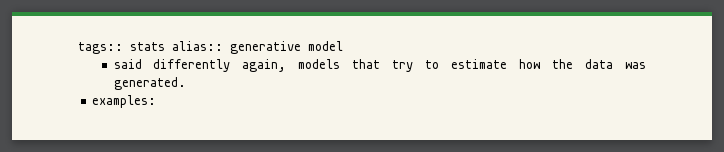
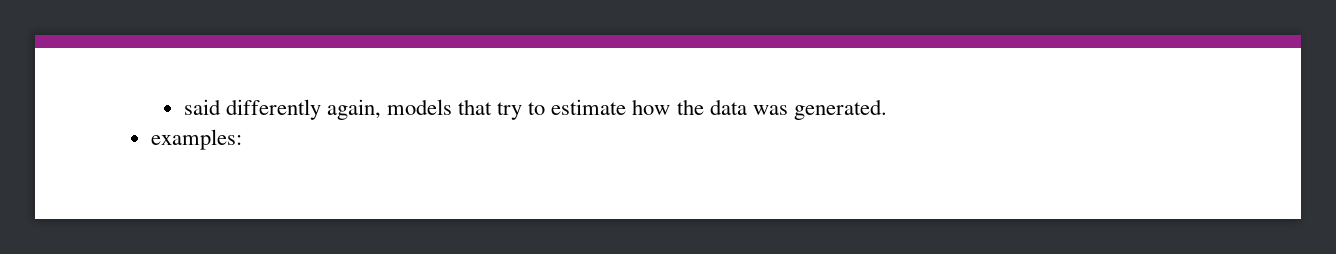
- tags:: stats alias:: generative model

